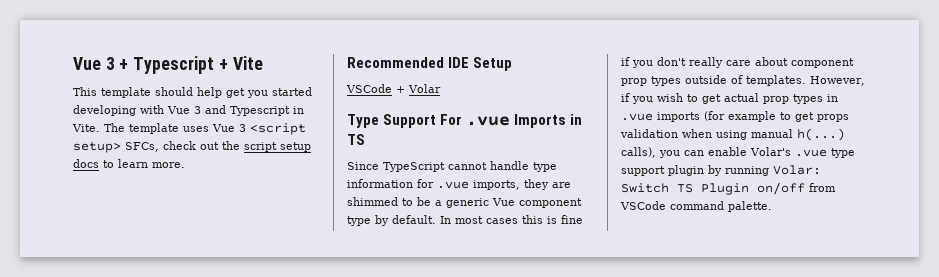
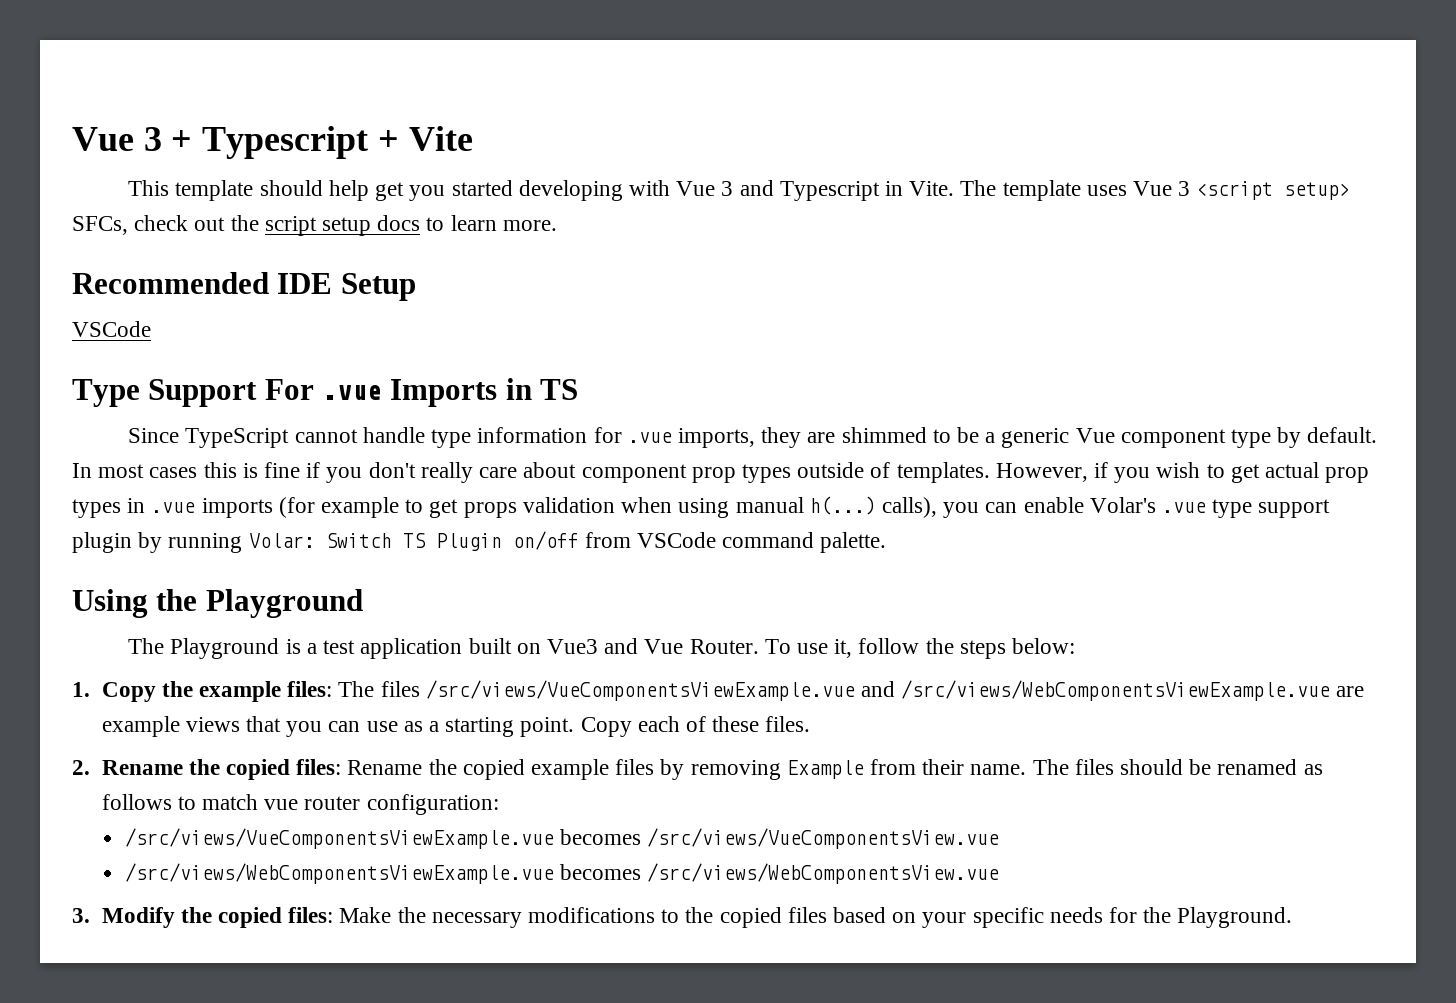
  Recommended IDE Setup
- VSCode + Volar
+ VSCode
+ Using the Playground
+ The Playground is a test application built on Vue3 and Vue Router. To use it, follow the steps below:
+ 1. Copy the example files: The files /src/views/VueComponentsViewExample.vue and /src/views/WebComponentsViewExample.vue are example views that you can use as a starting point. Copy each of these files.
+ 2. Rename the copied files: Rename the copied example files by removing Example from their name. The files should be renamed as follows to match vue router configuration:
+ /src/views/VueComponentsViewExample.vue becomes /src/views/VueComponentsView.vue
+ /src/views/WebComponentsViewExample.vue becomes /src/views/WebComponentsView.vue
+ 3. Modify the copied files: Make the necessary modifications to the copied files based on your specific needs for the Playground.

